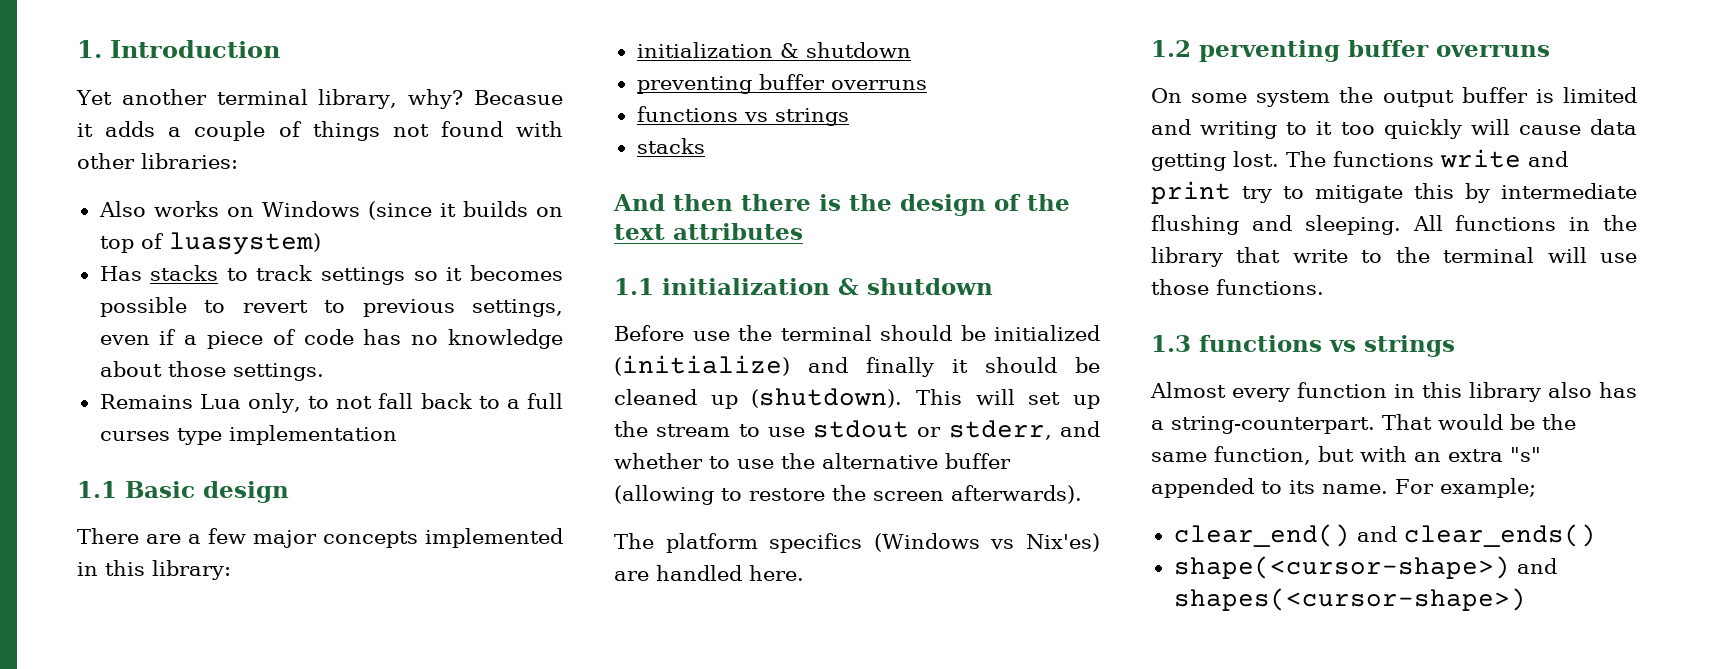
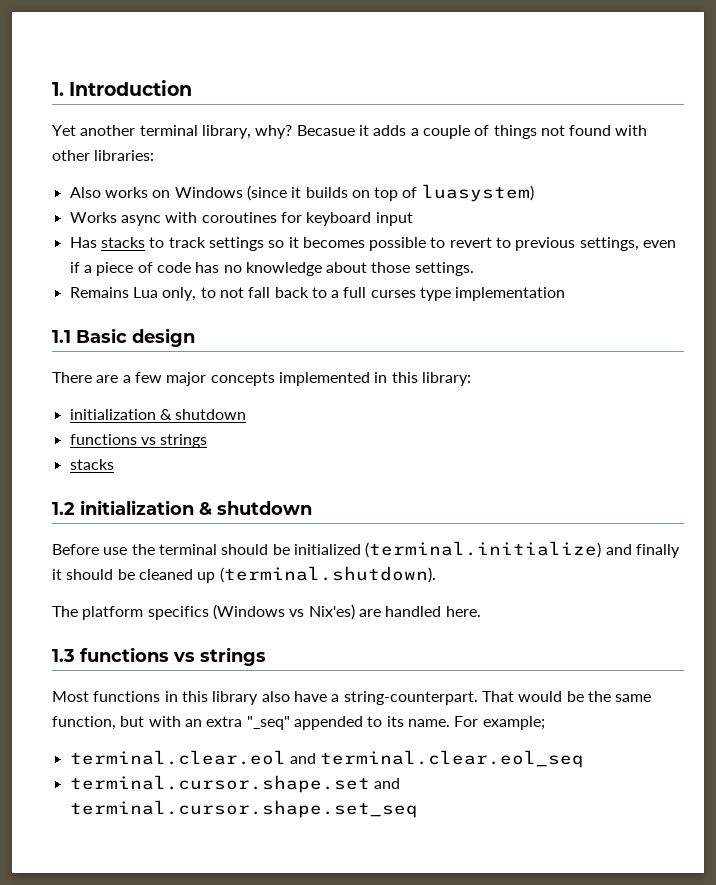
+ Works async with coroutines for keyboard input
- preventing buffer overruns
- And then there is the design of the text attributes
- 1.1 initialization & shutdown
+ 1.2 initialization & shutdown
- Before use the terminal should be initialized (initialize) and finally it should be cleaned up (shutdown). This will set up the stream to use stdout or stderr, and whether to use the alternative buffer (allowing to restore the screen afterwards).
+ Before use the terminal should be initialized (terminal.initialize) and finally it should be cleaned up (terminal.shutdown).
- 1.2 perventing buffer overruns
- On some system the output buffer is limited and writing to it too quickly will cause data getting lost. The functions write and print try to mitigate this by intermediate flushing and sleeping. All functions in the library that write to the terminal will use those functions.
- Almost every function in this library also has a string-counterpart.
+ Most functions in this library also have a string-counterpart.
- That would be the same function, but with an extra "s" appended to its name.
+ That would be the same function, but with an extra "_seq" appended to its name.
- clear_end() and clear_ends()
- shape(<cursor-shape>) and shapes(<cursor-shape>)
+ terminal.clear.eol and terminal.clear.eol_seq
+ terminal.cursor.shape.set and terminal.cursor.shape.set_seq

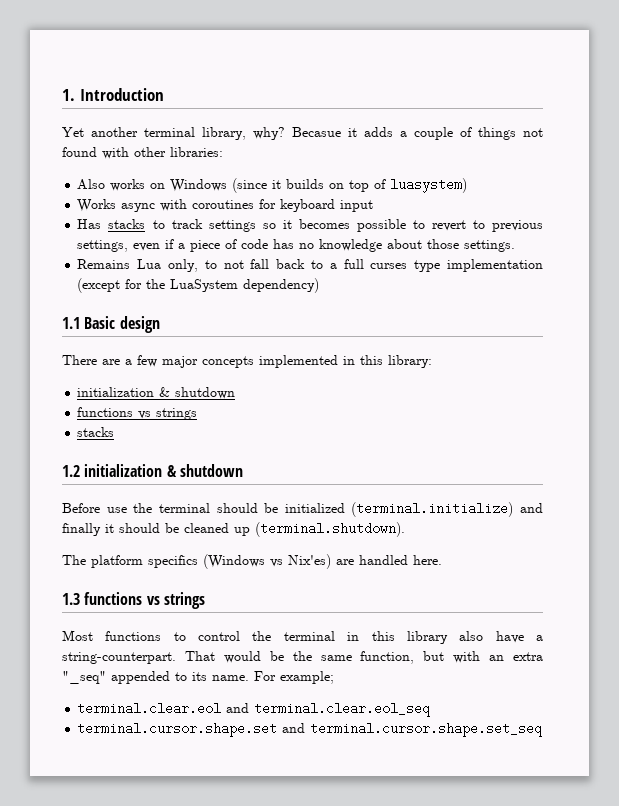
- Remains Lua only, to not fall back to a full curses type implementation
+ Remains Lua only, to not fall back to a full curses type implementation (except for the LuaSystem dependency)
- Most functions in this library also have a string-counterpart.
+ Most functions to control the terminal in this library also have a string-counterpart.

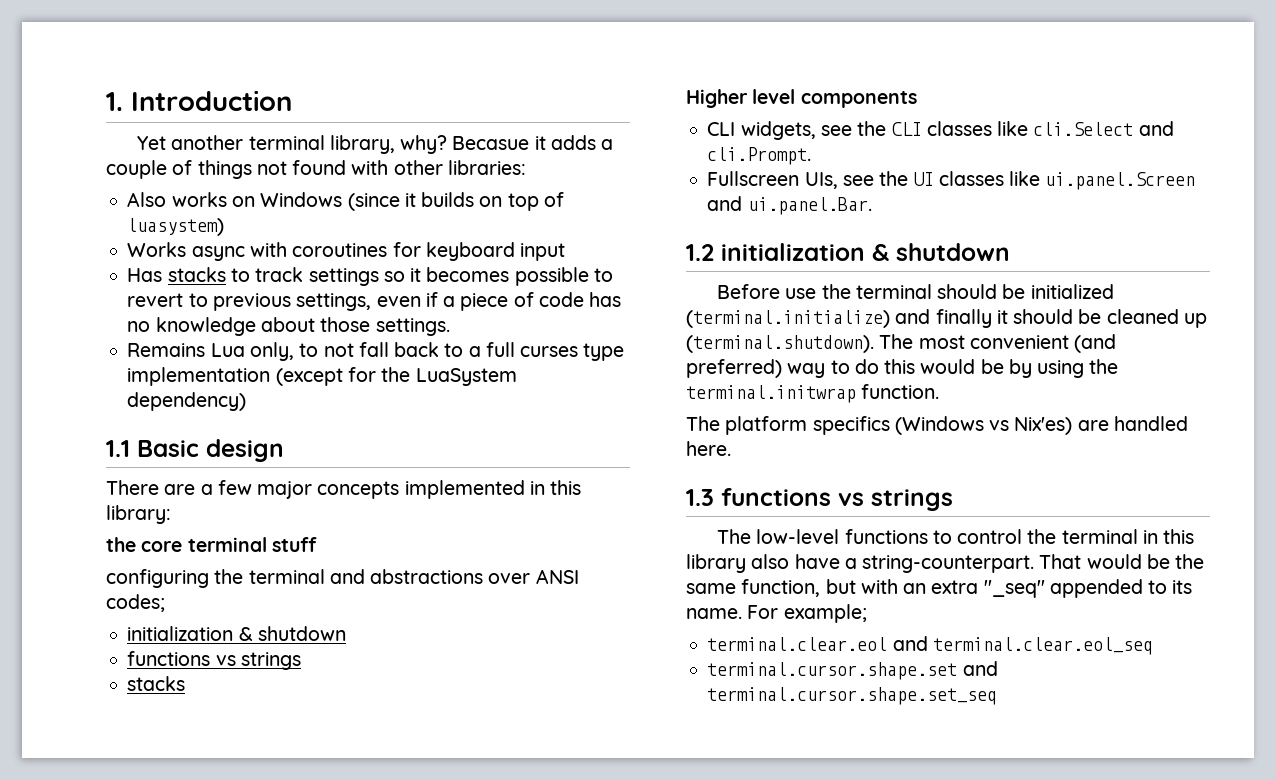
+ the core terminal stuff
+ configuring the terminal and abstractions over ANSI codes;
+ Higher level components
+ CLI widgets, see the CLI classes like cli.Select and cli.Prompt.
+ Fullscreen UIs, see the UI classes like ui.panel.Screen and ui.panel.Bar.
- Before use the terminal should be initialized (terminal.initialize) and finally it should be cleaned up (terminal.shutdown).
+ Before use the terminal should be initialized (terminal.initialize) and finally it should be cleaned up (terminal.shutdown). The most convenient (and preferred) way to do this would be by using the terminal.initwrap function.
- Most functions to control the terminal in this library also have a string-counterpart.
+ The low-level functions to control the terminal in this library also have a string-counterpart.

